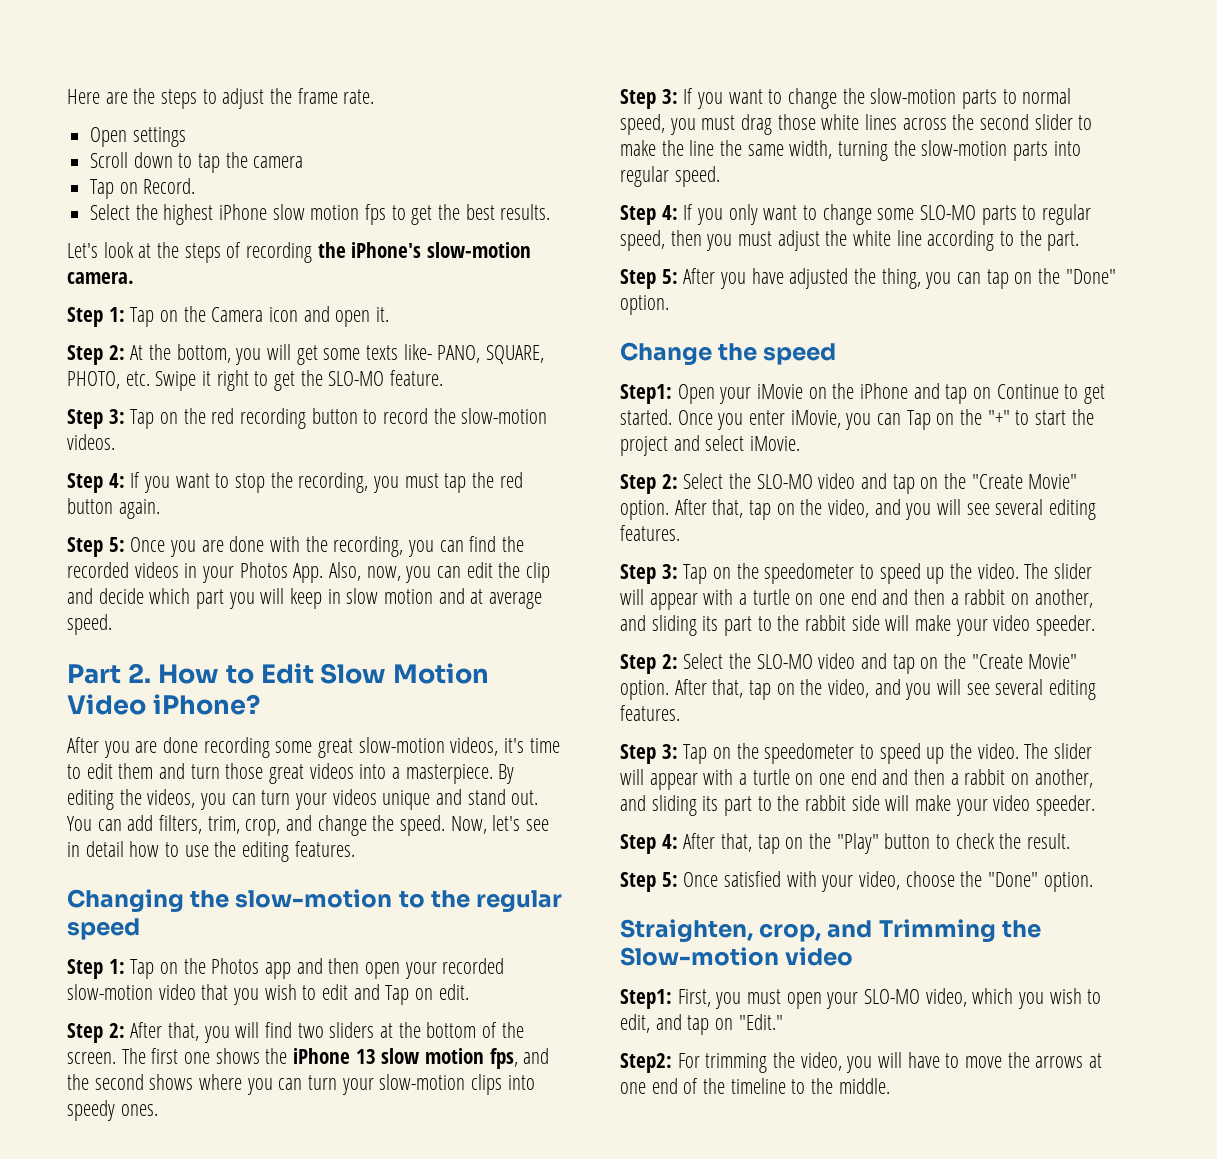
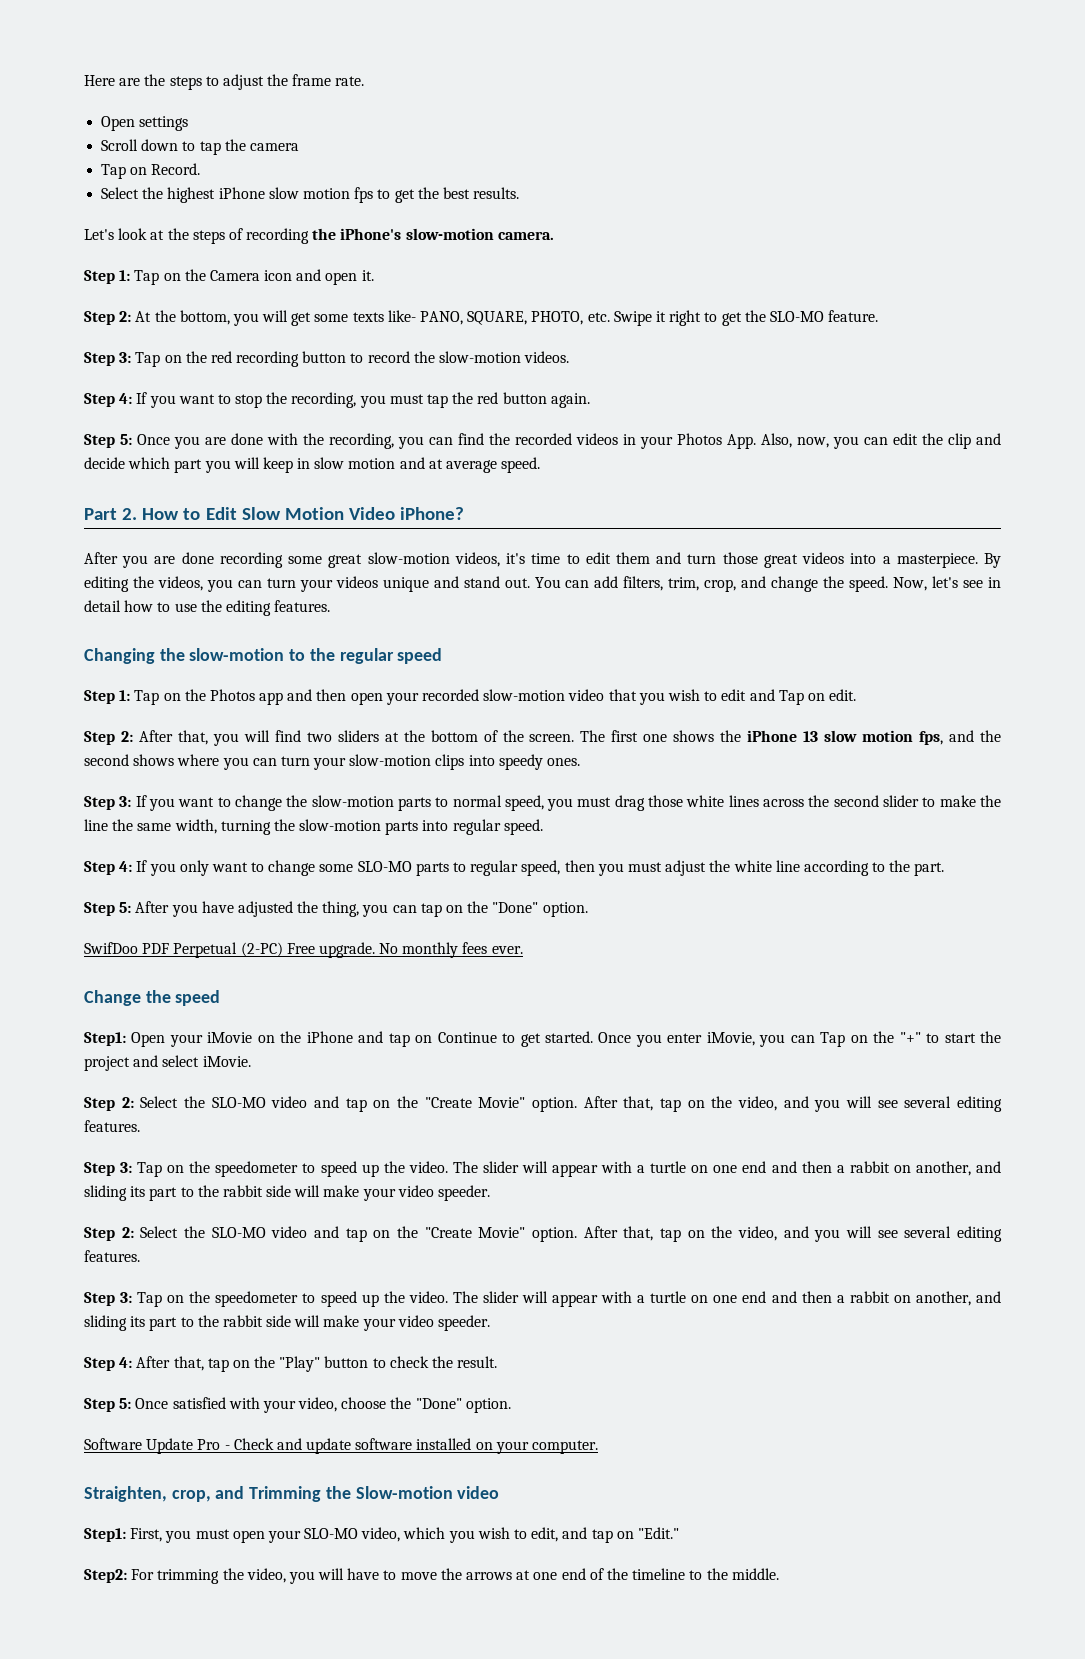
+ SwifDoo PDF Perpetual (2-PC) Free upgrade. No monthly fees ever.
+ Software Update Pro - Check and update software installed on your computer.

